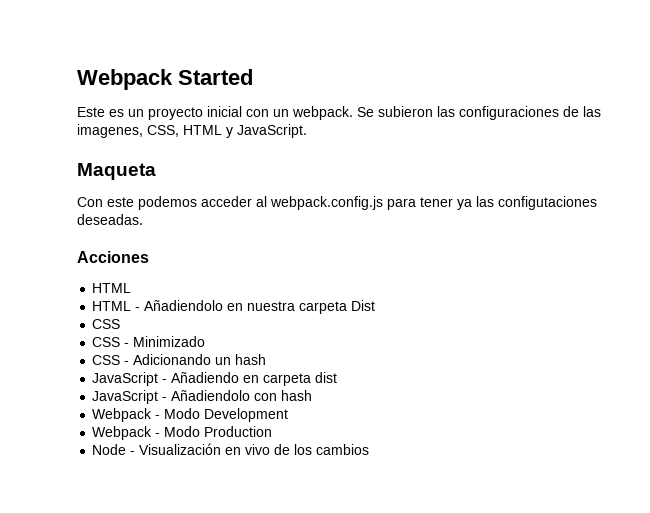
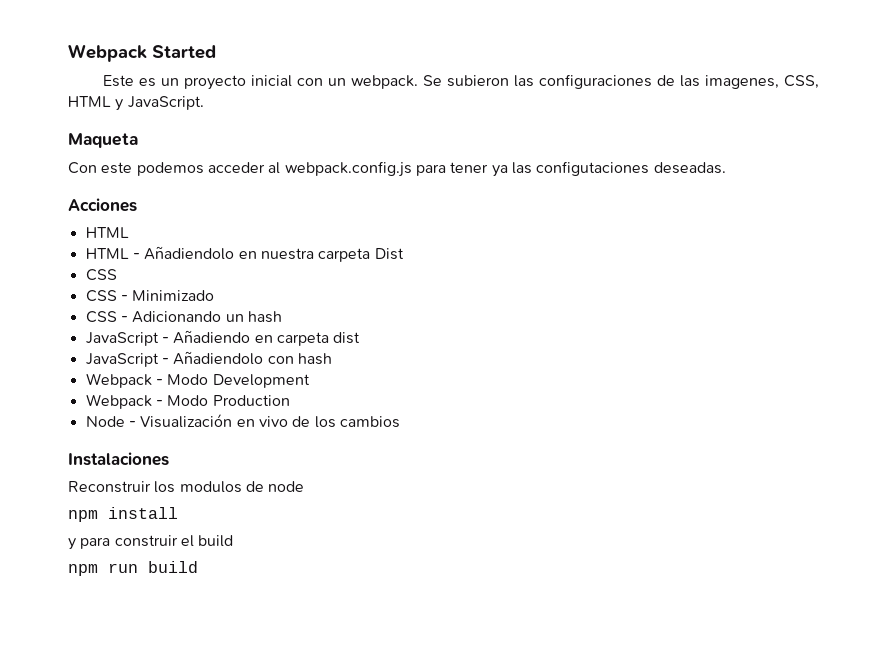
+ Instalaciones
+ Reconstruir los modulos de node
+ npm install
+ y para construir el build
+ npm run build

